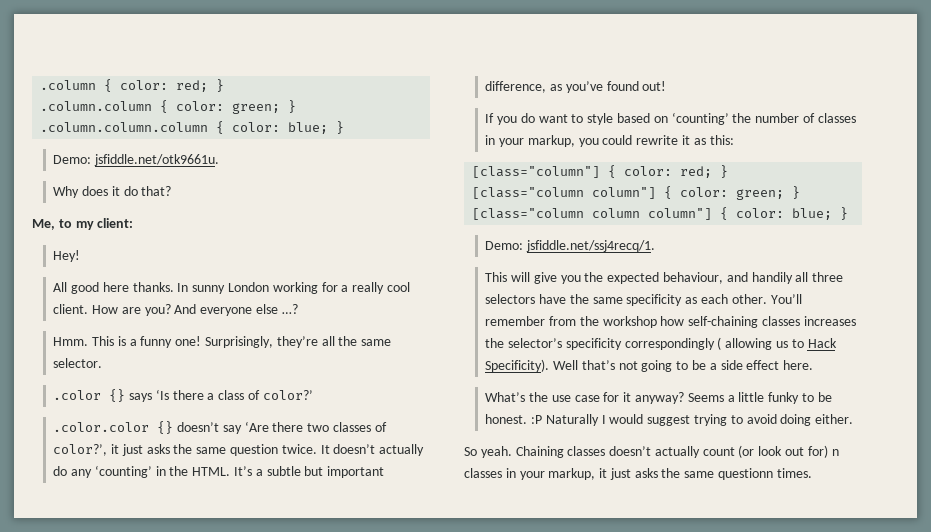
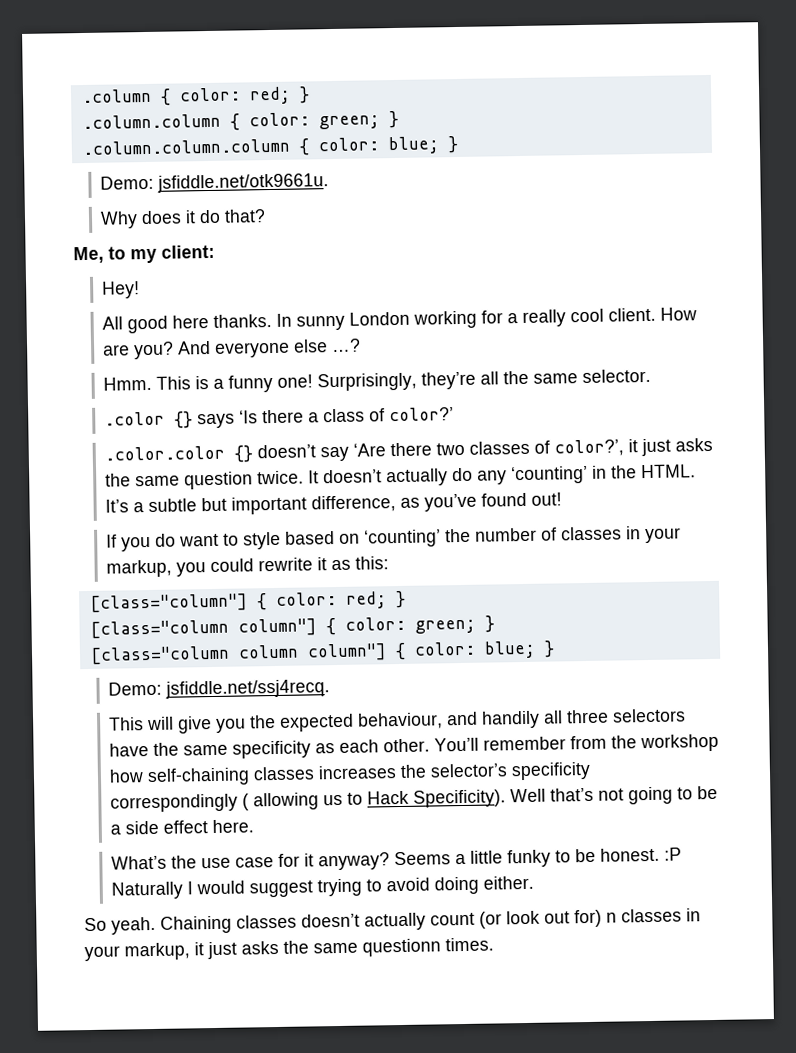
- Demo: jsfiddle.net/ssj4recq/1.
+ Demo: jsfiddle.net/ssj4recq.

